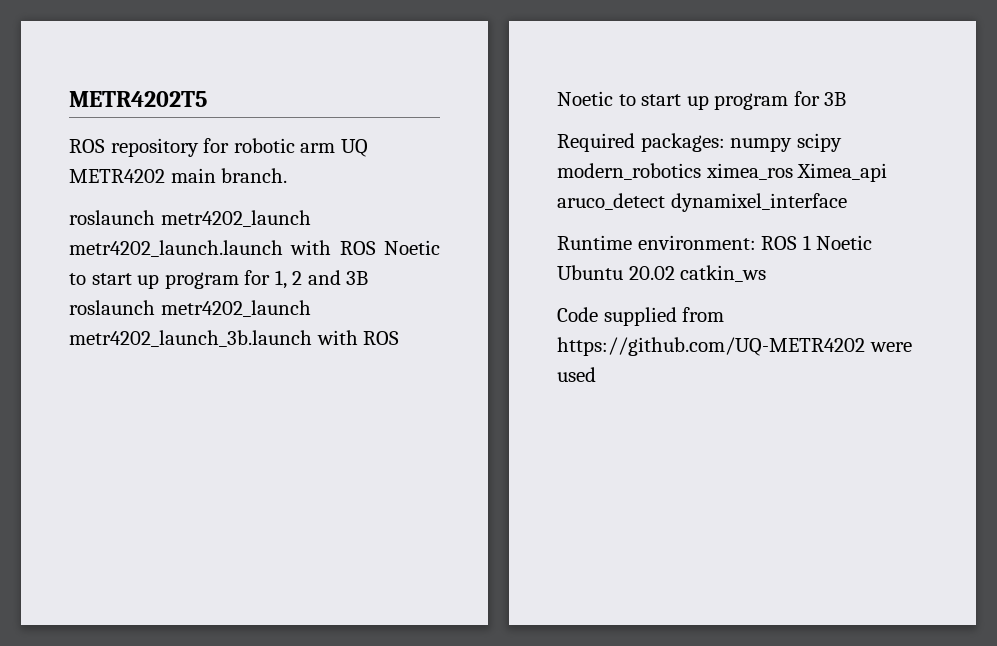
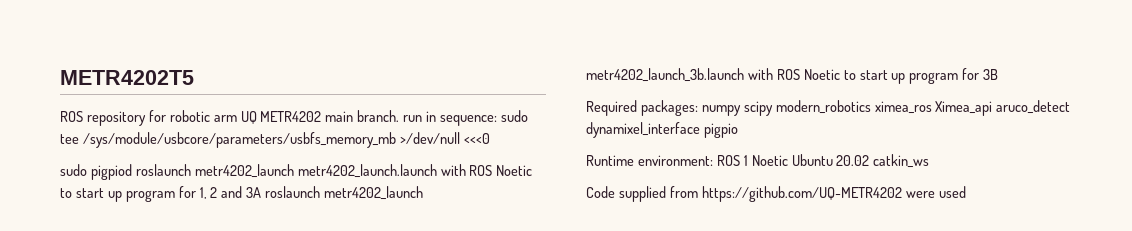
- ROS repository for robotic arm UQ METR4202 main branch.
- roslaunch metr4202_launch metr4202_launch.launch with ROS Noetic to start up program for 1, 2 and 3B roslaunch metr4202_launch metr4202_launch_3b.launch with ROS Noetic to start up program for 3B
+ ROS repository for robotic arm UQ METR4202 main branch. run in sequence: sudo tee /sys/module/usbcore/parameters/usbfs_memory_mb >/dev/null <<<0
+ sudo pigpiod roslaunch metr4202_launch metr4202_launch.launch with ROS Noetic to start up program for 1, 2 and 3A roslaunch metr4202_launch metr4202_launch_3b.launch with ROS Noetic to start up program for 3B
- Required packages: numpy scipy modern_robotics ximea_ros Ximea_api aruco_detect dynamixel_interface
+ Required packages: numpy scipy modern_robotics ximea_ros Ximea_api aruco_detect dynamixel_interface pigpio

